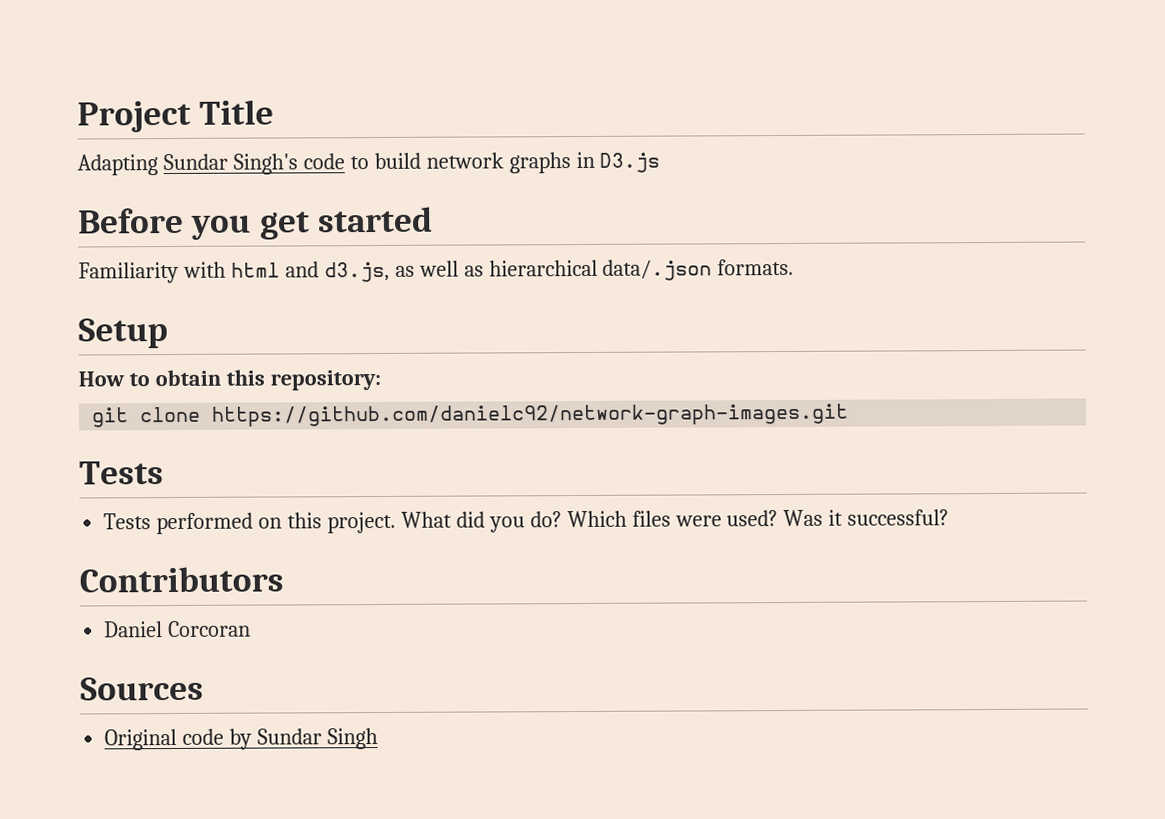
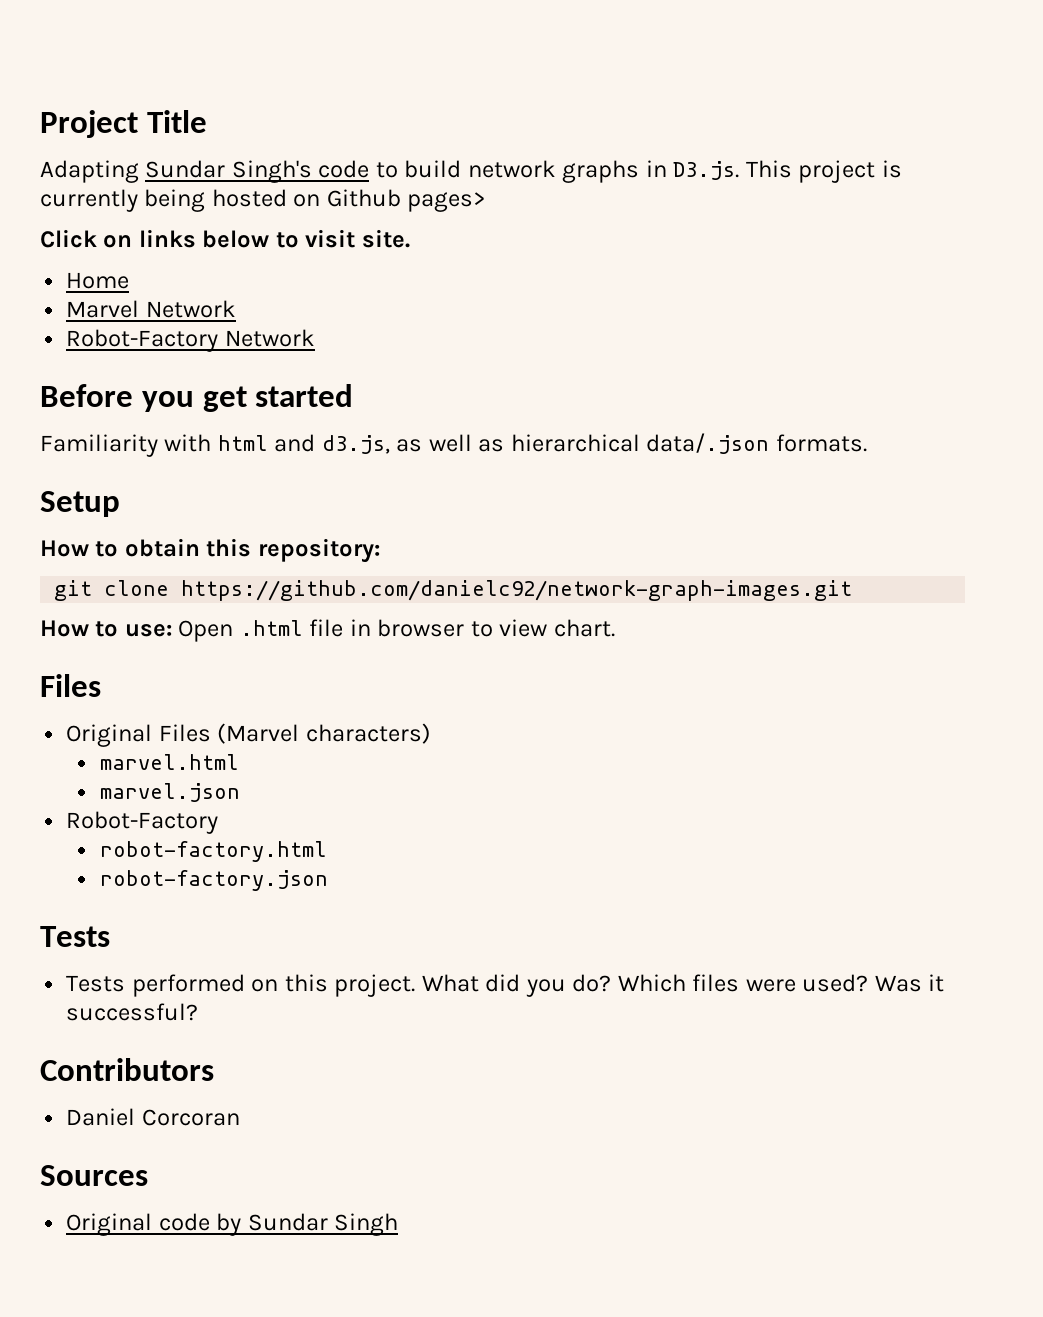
- Adapting Sundar Singh's code to build network graphs in D3.js
+ Adapting Sundar Singh's code to build network graphs in D3.js. This project is currently being hosted on Github pages>
+ Click on links below to visit site.
+ Home
+ Marvel Network
+ Robot-Factory Network
+ How to use: Open .html file in browser to view chart.
+ Files
+ Original Files (Marvel characters)
+ marvel.html
+ marvel.json
+ Robot-Factory
+ robot-factory.html
+ robot-factory.json

